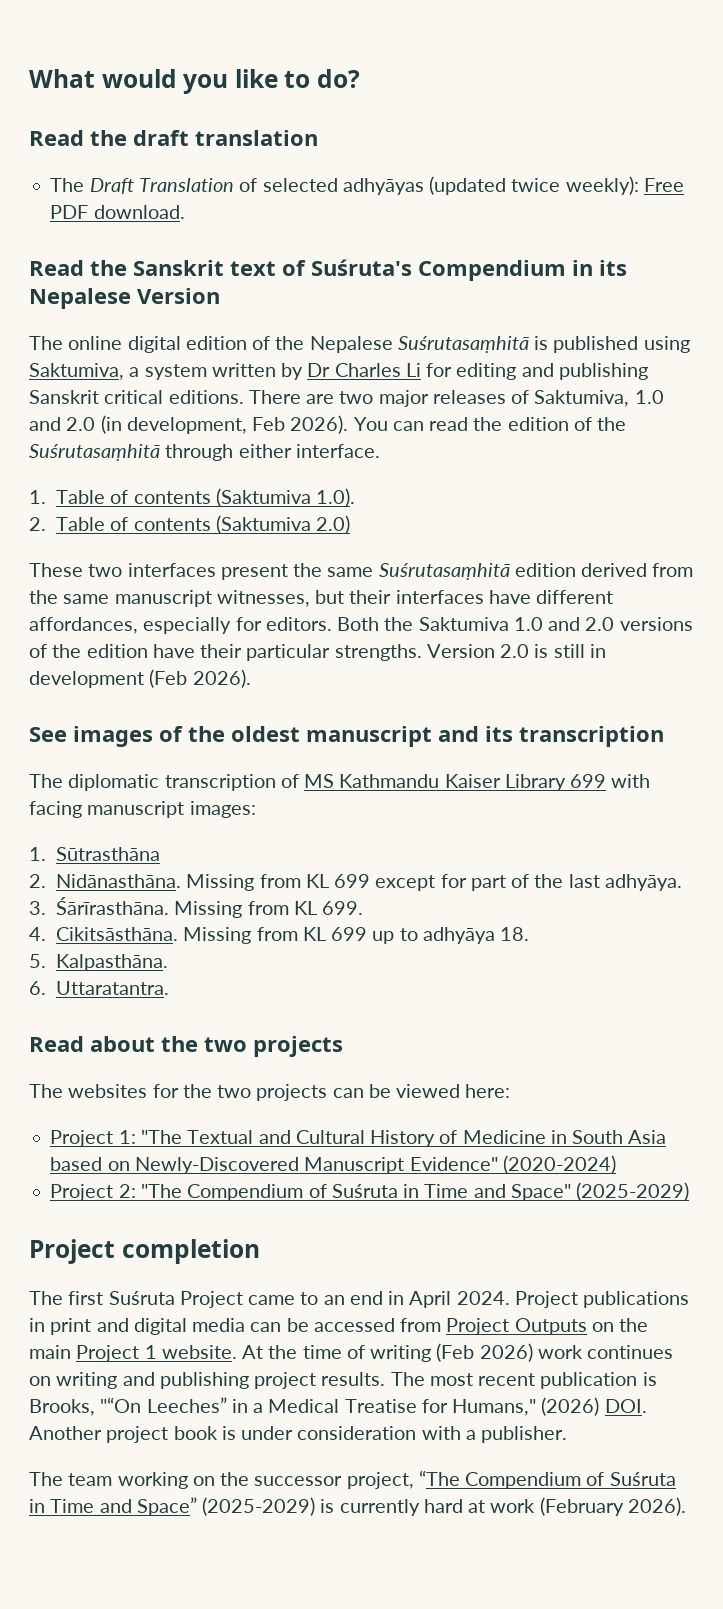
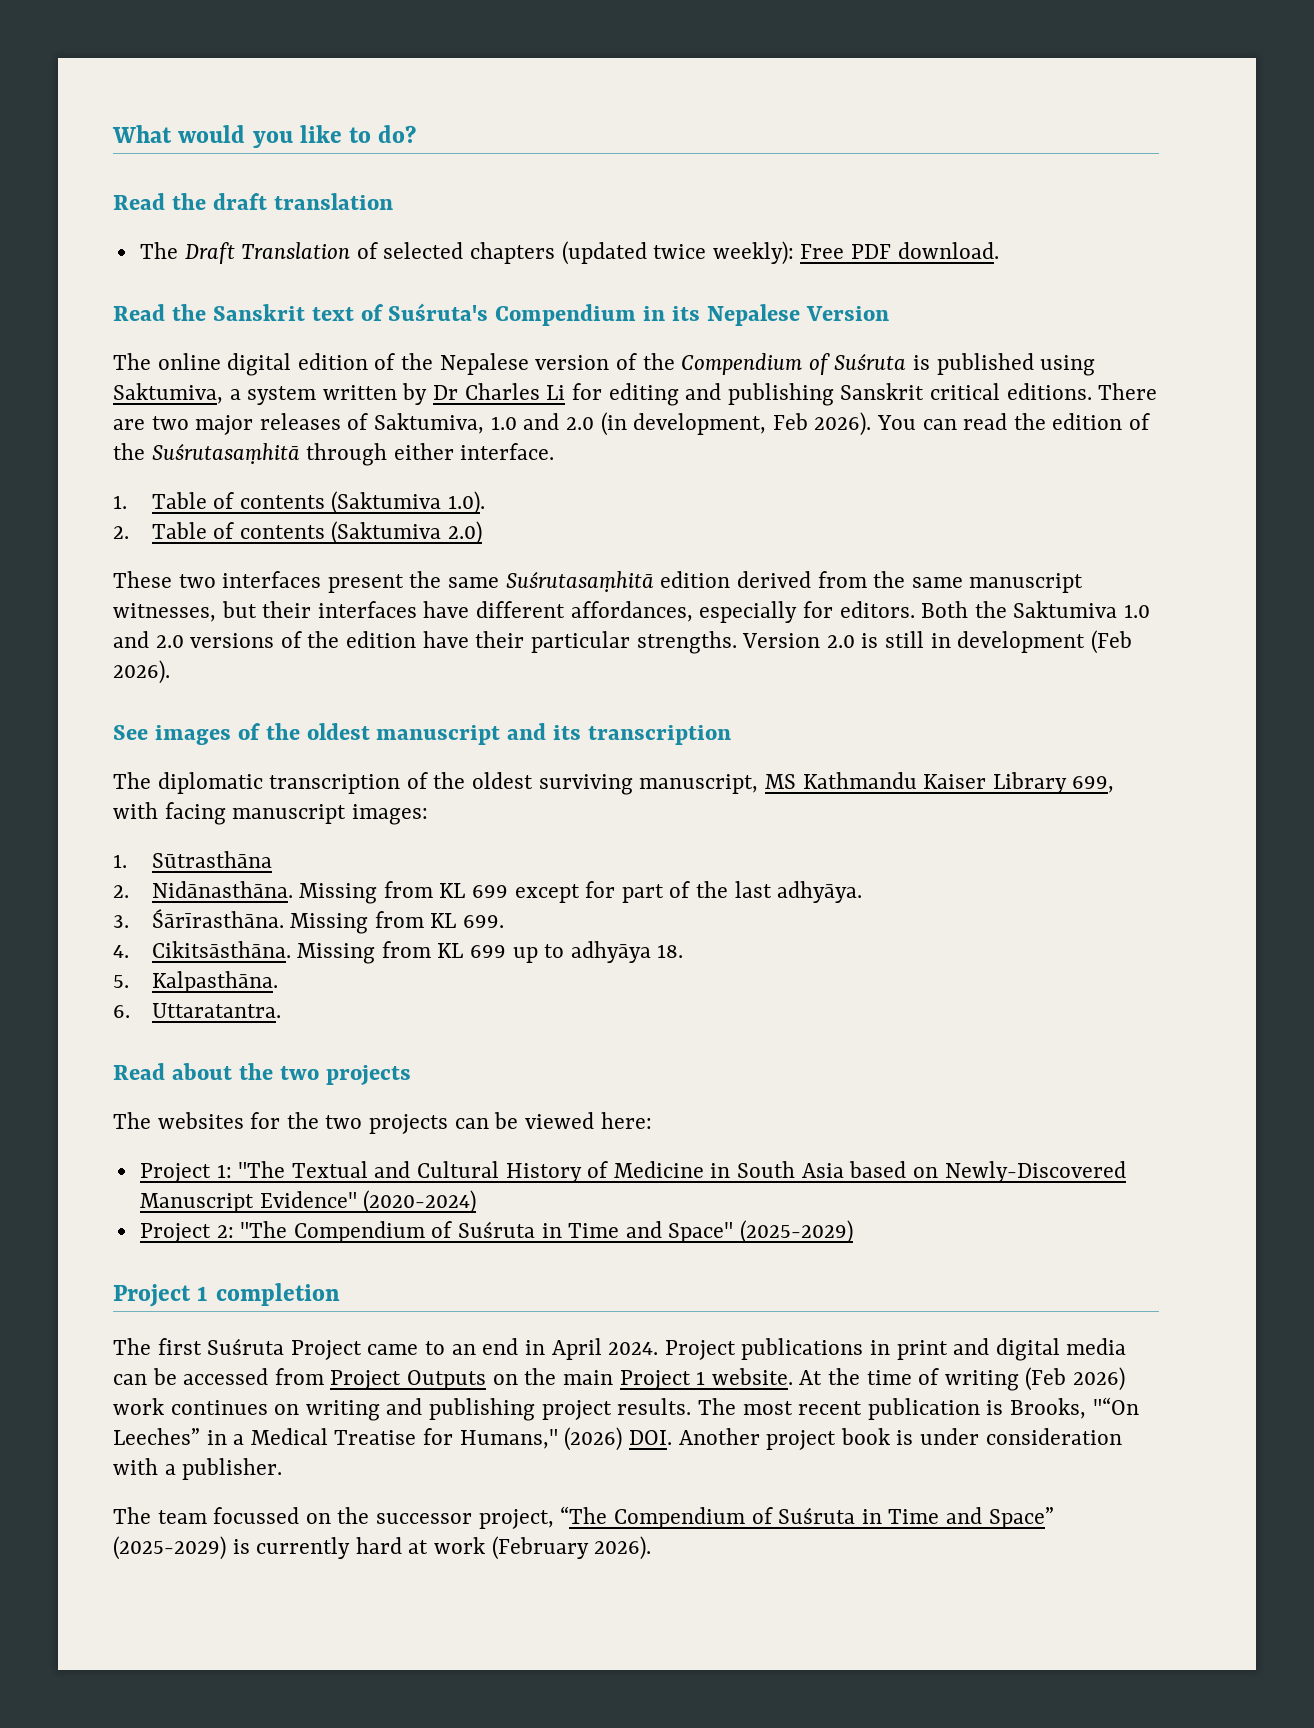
- The Draft Translation of selected adhyāyas (updated twice weekly): Free PDF download.
+ The Draft Translation of selected chapters (updated twice weekly): Free PDF download.
- The online digital edition of the Nepalese Suśrutasaṃhitā is published using Saktumiva, a system written by Dr Charles Li for editing and publishing Sanskrit critical editions.
+ The online digital edition of the Nepalese version of the Compendium of Suśruta is published using Saktumiva, a system written by Dr Charles Li for editing and publishing Sanskrit critical editions.
- The diplomatic transcription of MS Kathmandu Kaiser Library 699 with facing manuscript images:
+ The diplomatic transcription of the oldest surviving manuscript, MS Kathmandu Kaiser Library 699, with facing manuscript images:
- Project completion
+ Project 1 completion
- The team working on the successor project, “The Compendium of Suśruta in Time and Space” (2025-2029) is currently hard at work (February 2026).
+ The team focussed on the successor project, “The Compendium of Suśruta in Time and Space” (2025-2029) is currently hard at work (February 2026).

